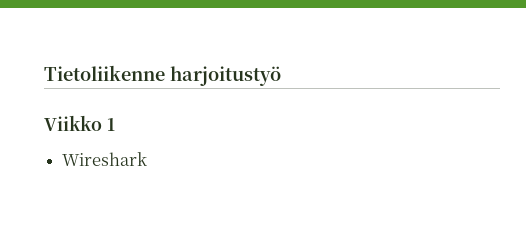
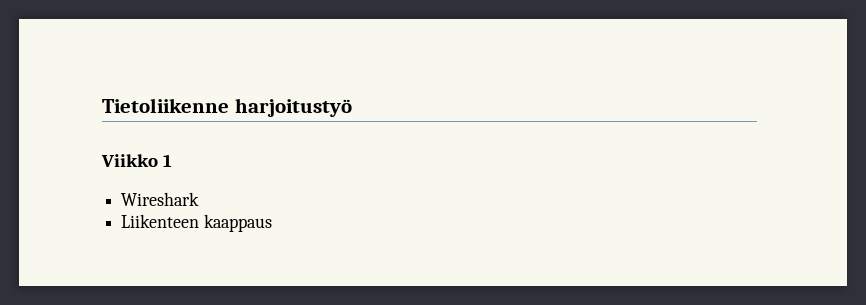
+ Liikenteen kaappaus

